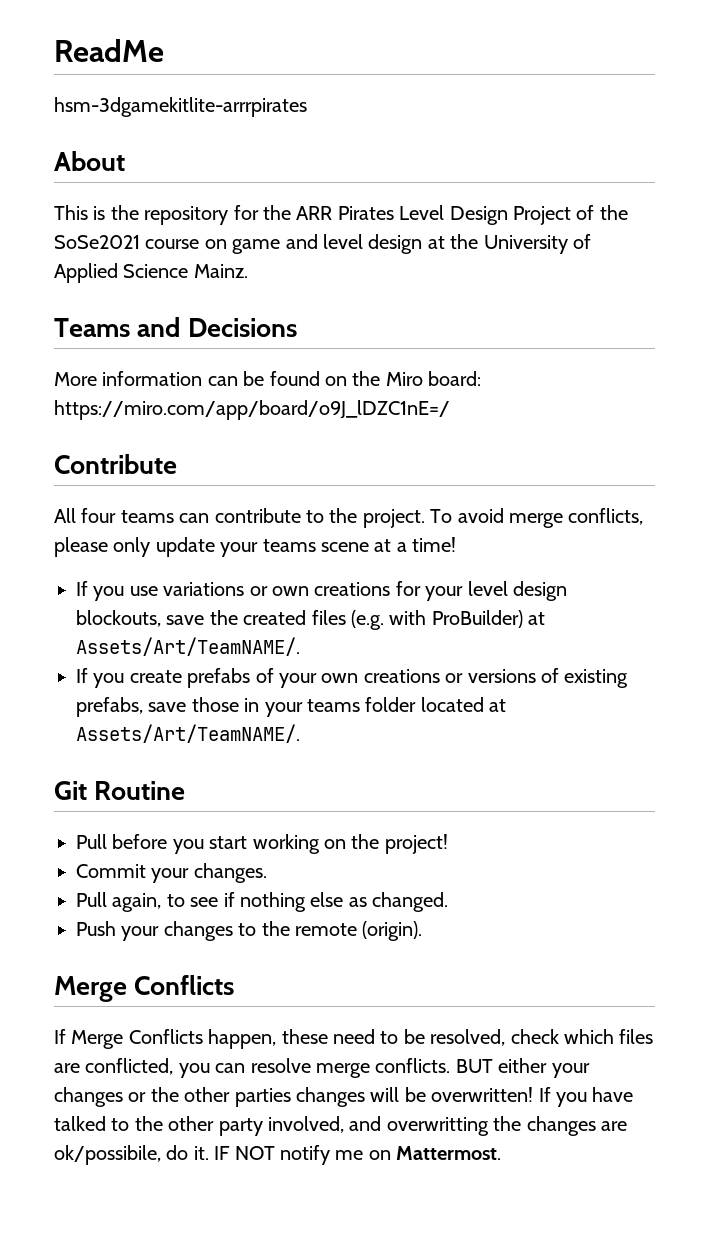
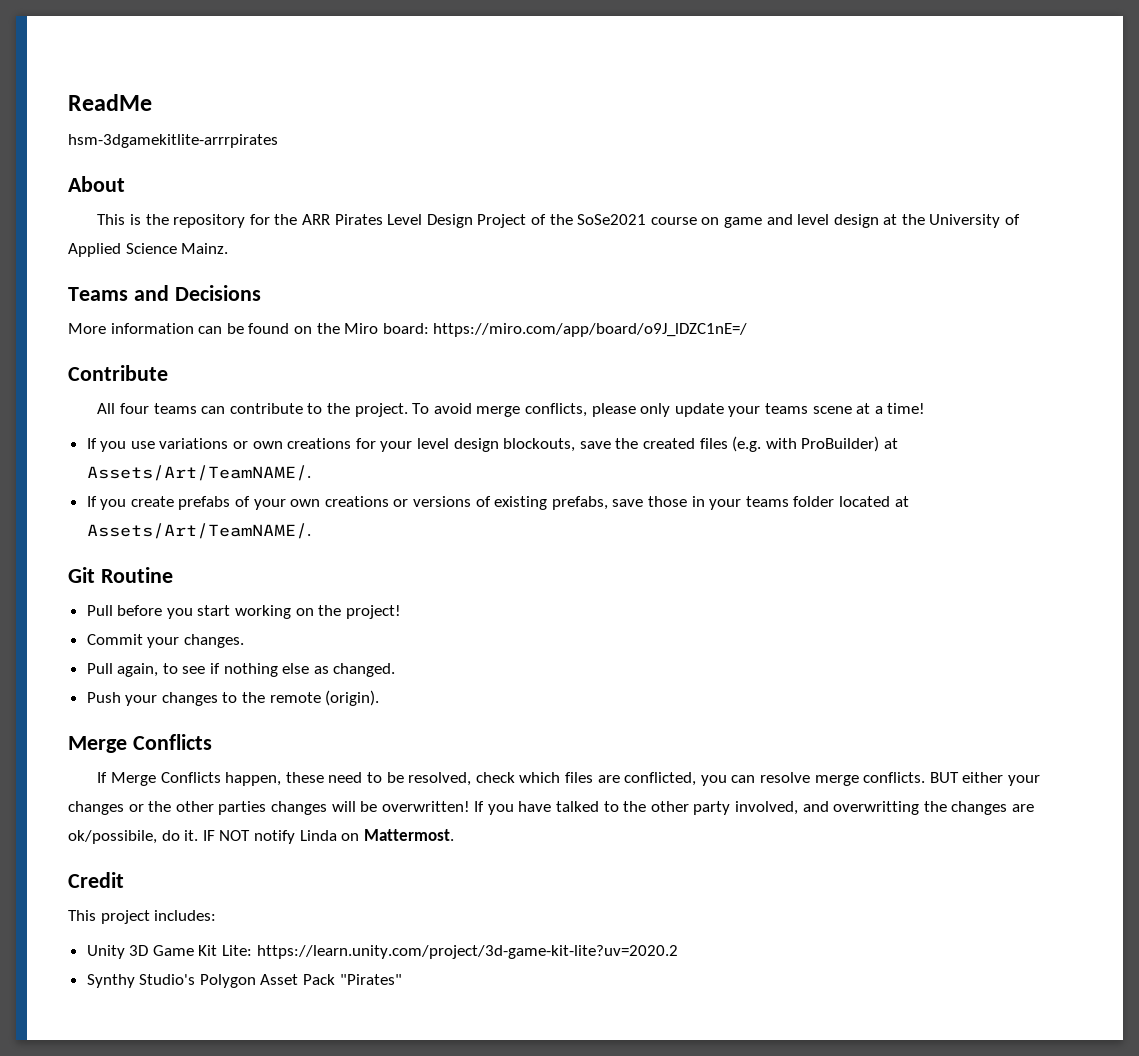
- IF NOT notify me on Mattermost.
+ IF NOT notify Linda on Mattermost.
+ Credit
+ This project includes:
+ Unity 3D Game Kit Lite: https://learn.unity.com/project/3d-game-kit-lite?uv=2020.2
+ Synthy Studio's Polygon Asset Pack "Pirates"

